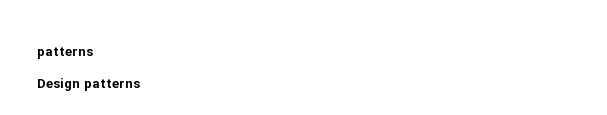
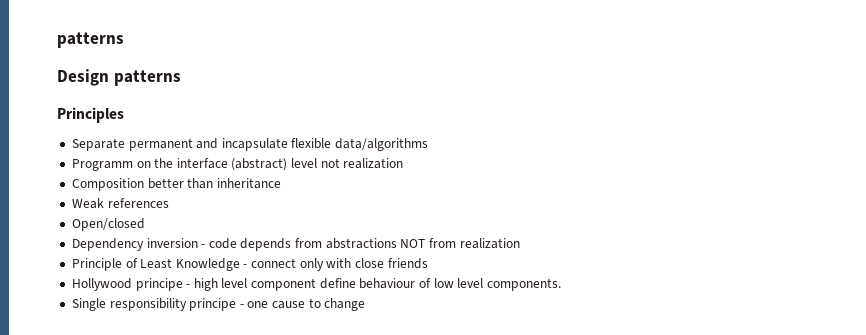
+ Principles
+ Separate permanent and incapsulate flexible data/algorithms
+ Programm on the interface (abstract) level not realization
+ Composition better than inheritance
+ Weak references
+ Open/closed
+ Dependency inversion - code depends from abstractions NOT from realization
+ Principle of Least Knowledge - connect only with close friends
+ Hollywood principe - high level component define behaviour of low level components.
+ Single responsibility principe - one cause to change

